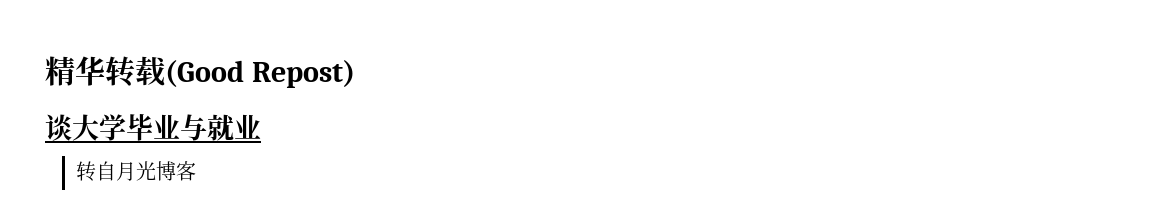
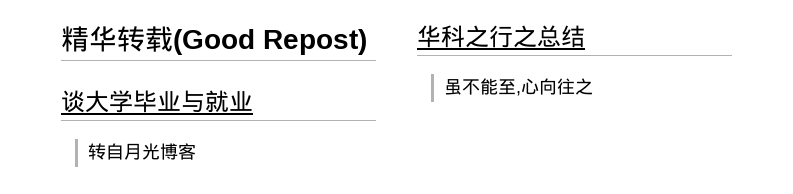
+ 华科之行之总结
+ 虽不能至,心向往之

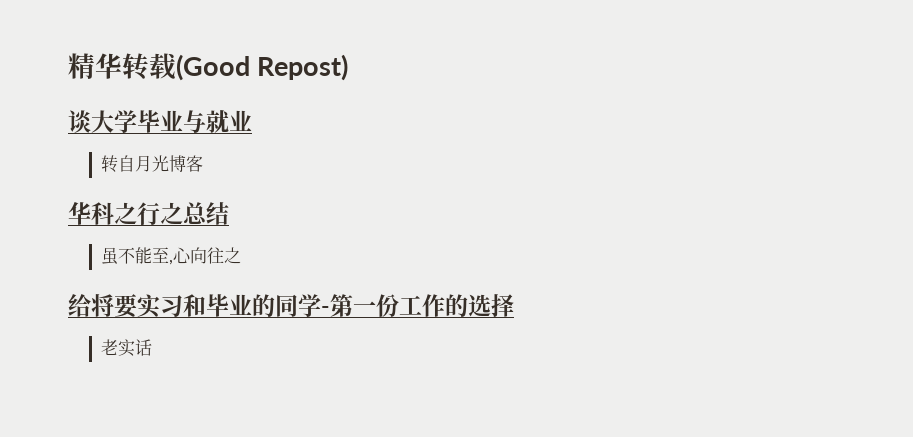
+ 给将要实习和毕业的同学-第一份工作的选择
+ 老实话

